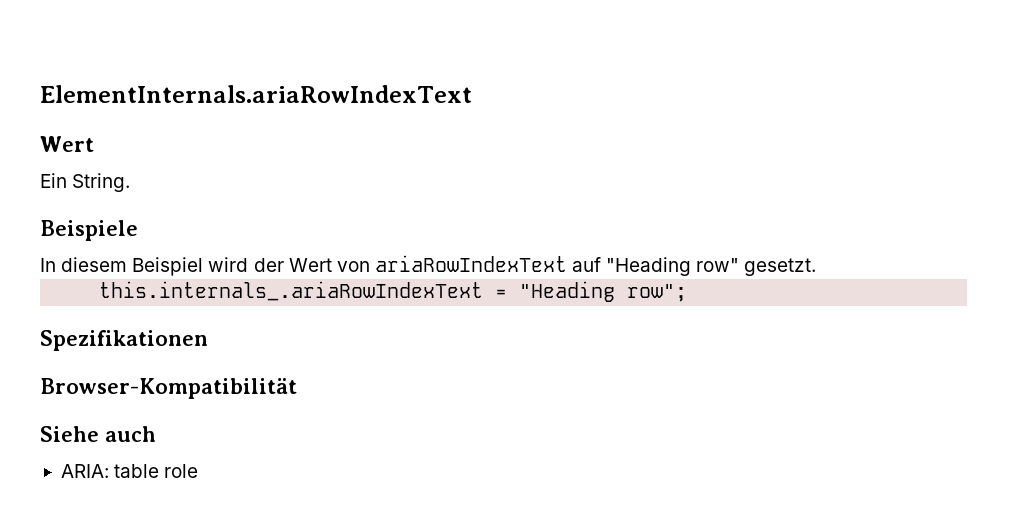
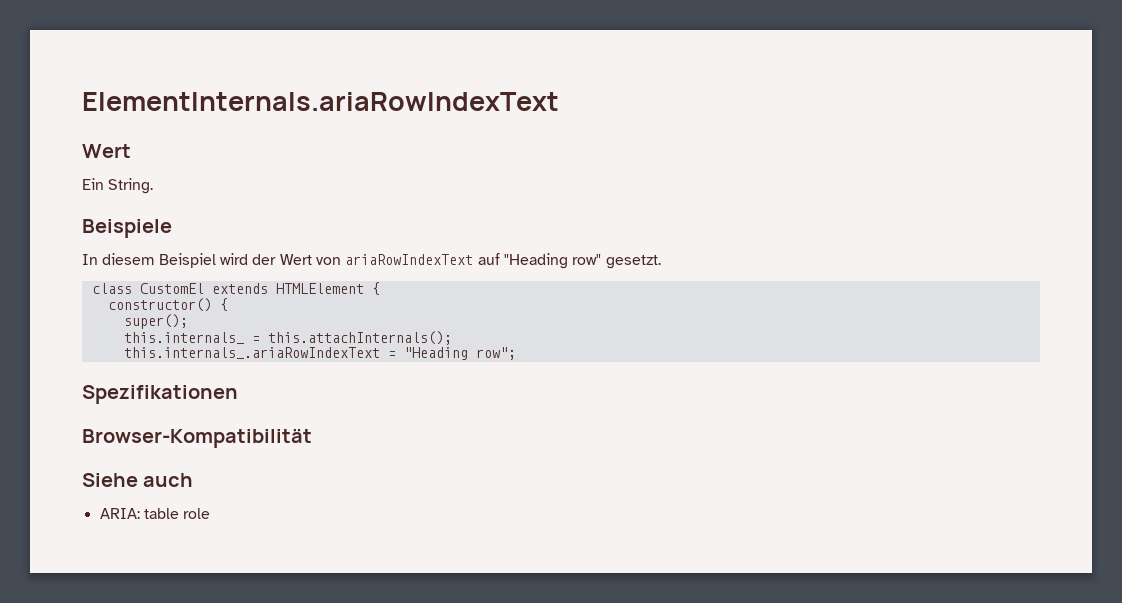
+ class CustomEl extends HTMLElement {
+ constructor() {
+ super();
+ this.internals_ = this.attachInternals();

